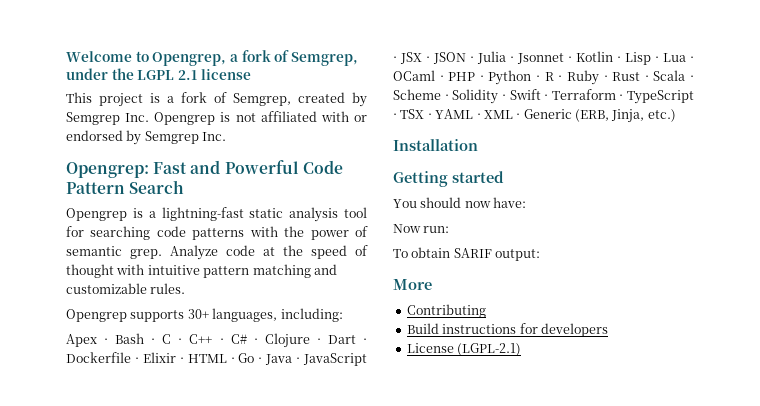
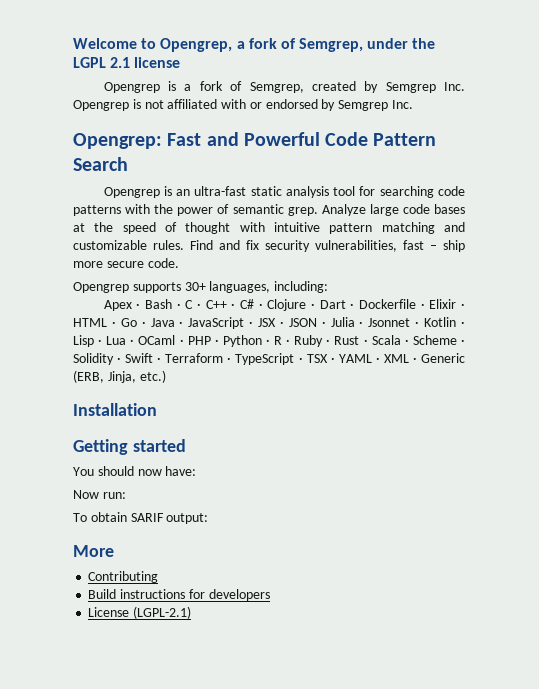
- This project is a fork of Semgrep, created by Semgrep Inc. Opengrep is not affiliated with or endorsed by Semgrep Inc.
+ Opengrep is a fork of Semgrep, created by Semgrep Inc. Opengrep is not affiliated with or endorsed by Semgrep Inc.
- Opengrep is a lightning-fast static analysis tool for searching code patterns with the power of semantic grep.
+ Opengrep is an ultra-fast static analysis tool for searching code patterns with the power of semantic grep.
- Analyze code at the speed of thought with intuitive pattern matching and customizable rules.
+ Analyze large code bases at the speed of thought with intuitive pattern matching and customizable rules. Find and fix security vulnerabilities, fast – ship more secure code.

